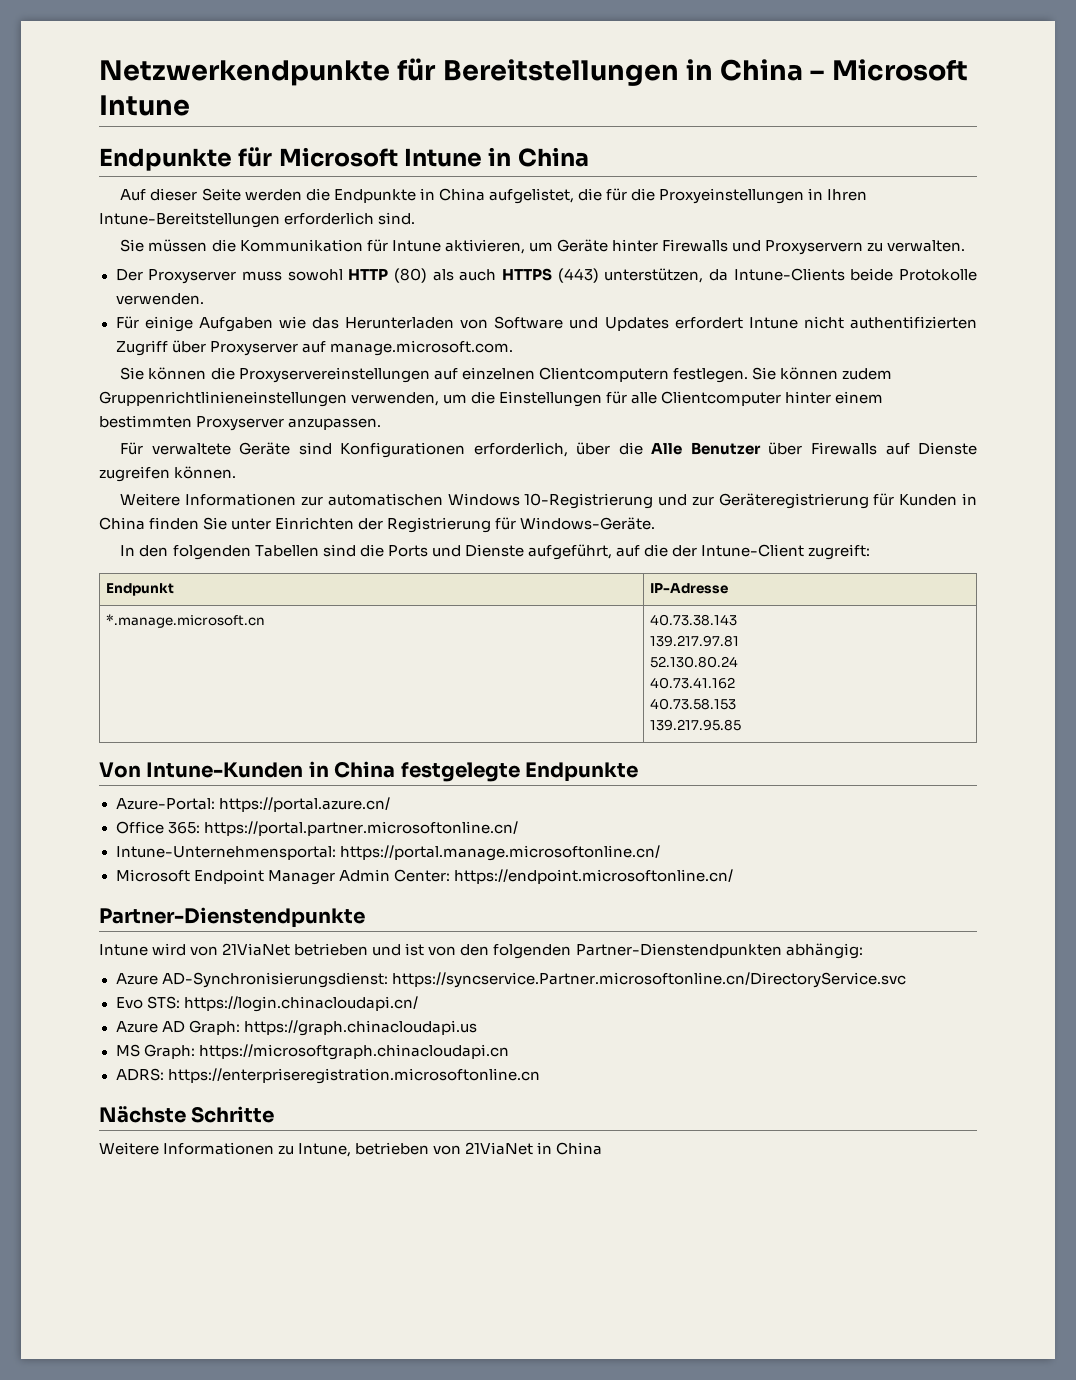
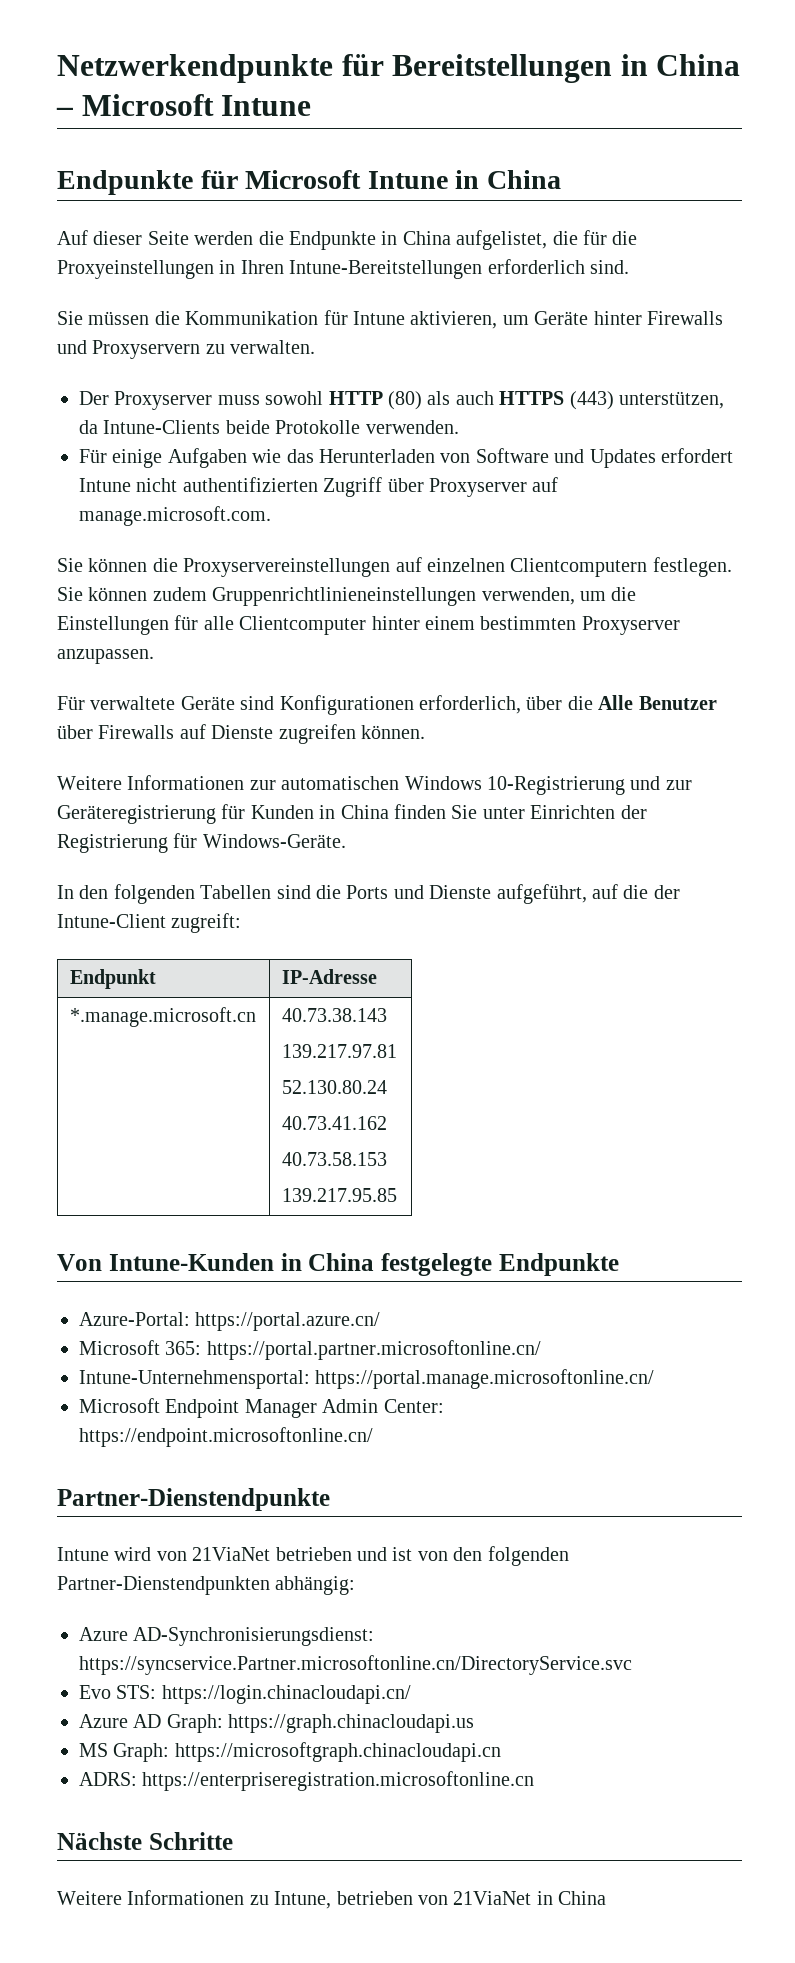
- Office 365: https://portal.partner.microsoftonline.cn/
+ Microsoft 365: https://portal.partner.microsoftonline.cn/

